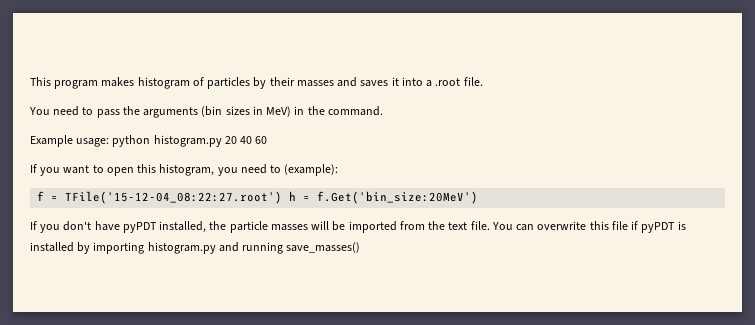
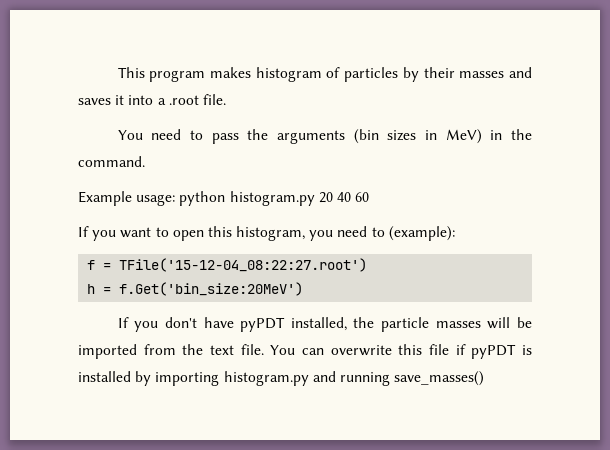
- f = TFile('15-12-04_08:22:27.root') h = f.Get('bin_size:20MeV')
+ f = TFile('15-12-04_08:22:27.root')
+ h = f.Get('bin_size:20MeV')

